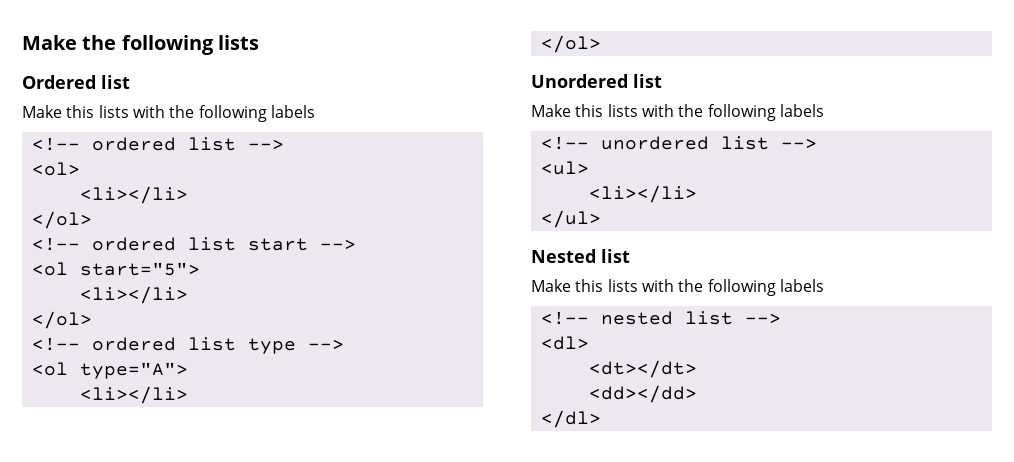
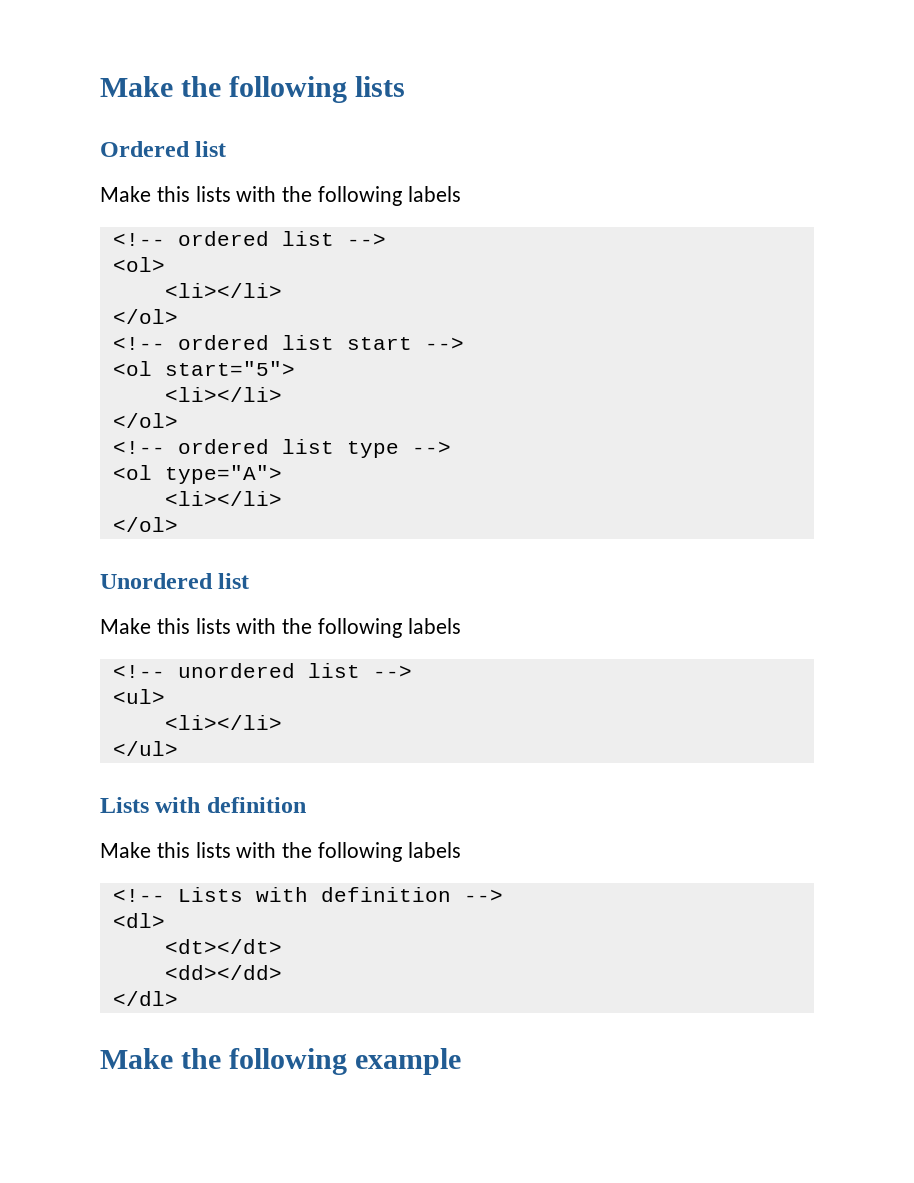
  </ul>
- Nested list
+ Lists with definition
  Make this lists with the following labels
- <!-- nested list -->
+ <!-- Lists with definition -->
+ Make the following example

